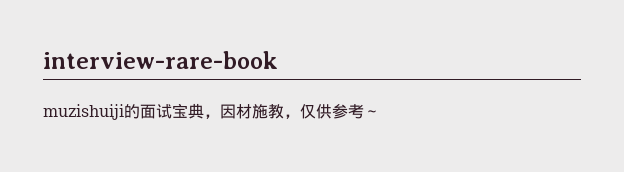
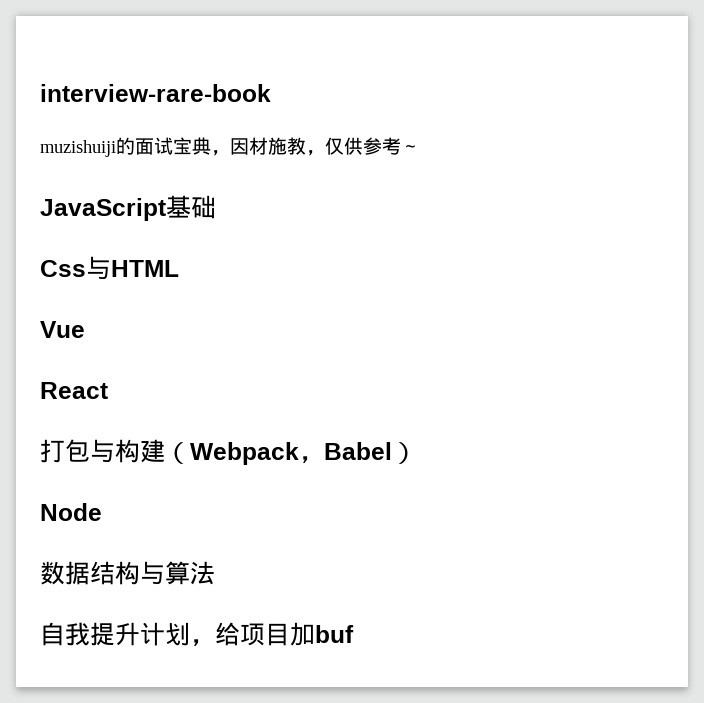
+ JavaScript基础
+ Css与HTML
+ Vue
+ React
+ 打包与构建（Webpack，Babel）
+ Node
+ 数据结构与算法
+ 自我提升计划，给项目加buf

